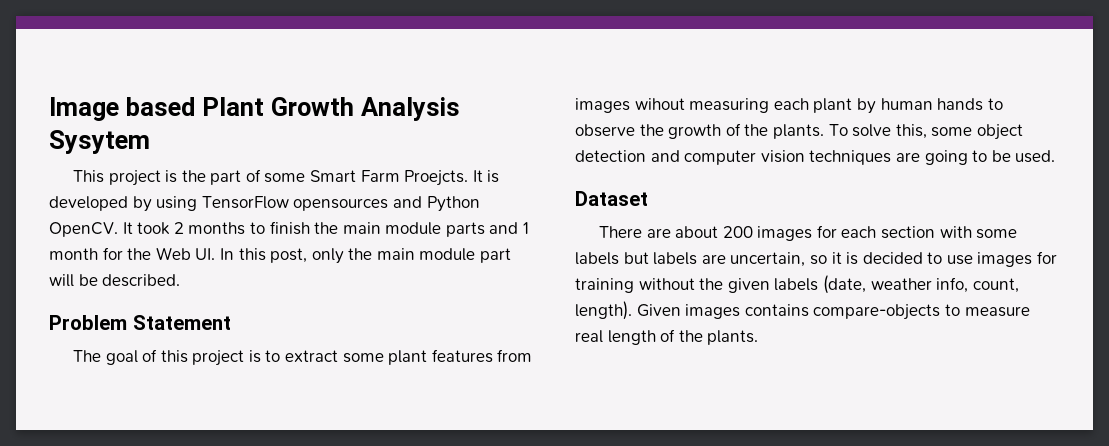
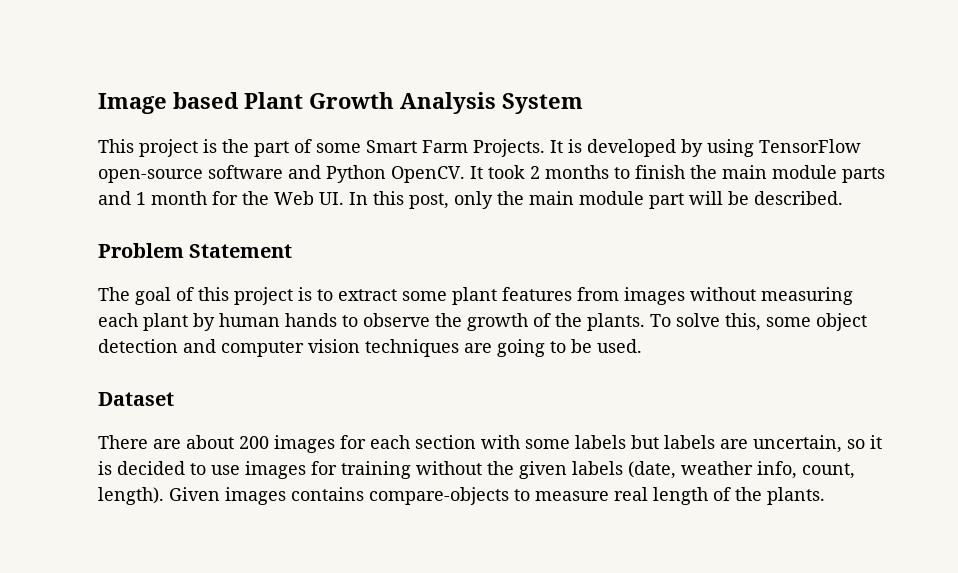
- Image based Plant Growth Analysis Sysytem
+ Image based Plant Growth Analysis System
- This project is the part of some Smart Farm Proejcts.
+ This project is the part of some Smart Farm Projects.
- It is developed by using TensorFlow opensources and Python OpenCV.
+ It is developed by using TensorFlow open-source software and Python OpenCV.
- The goal of this project is to extract some plant features from images wihout measuring each plant by human hands to observe the growth of the plants.
+ The goal of this project is to extract some plant features from images without measuring each plant by human hands to observe the growth of the plants.

